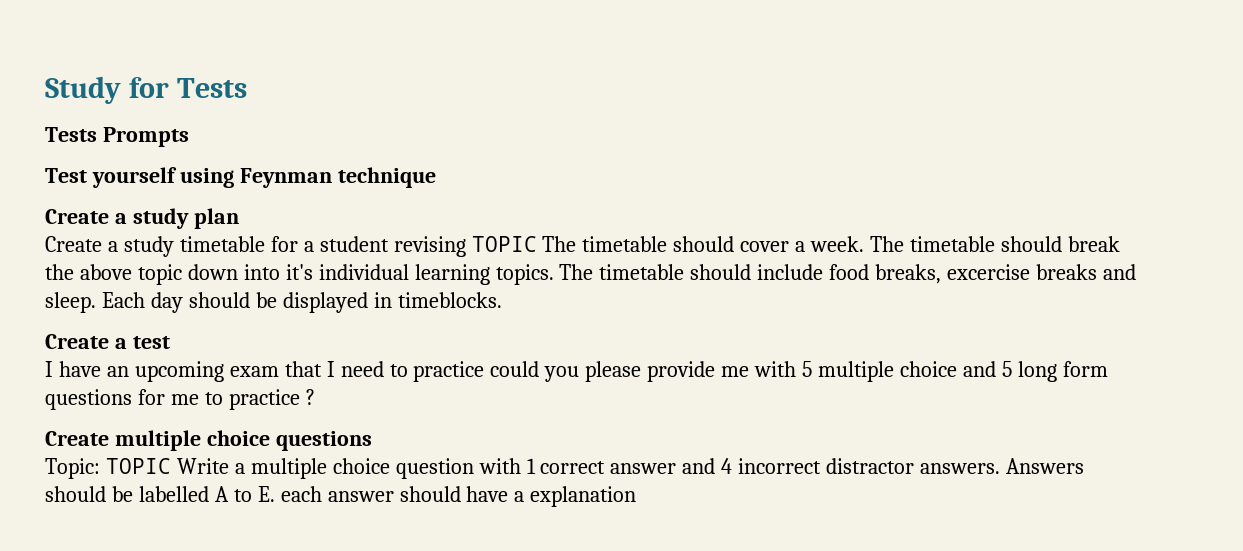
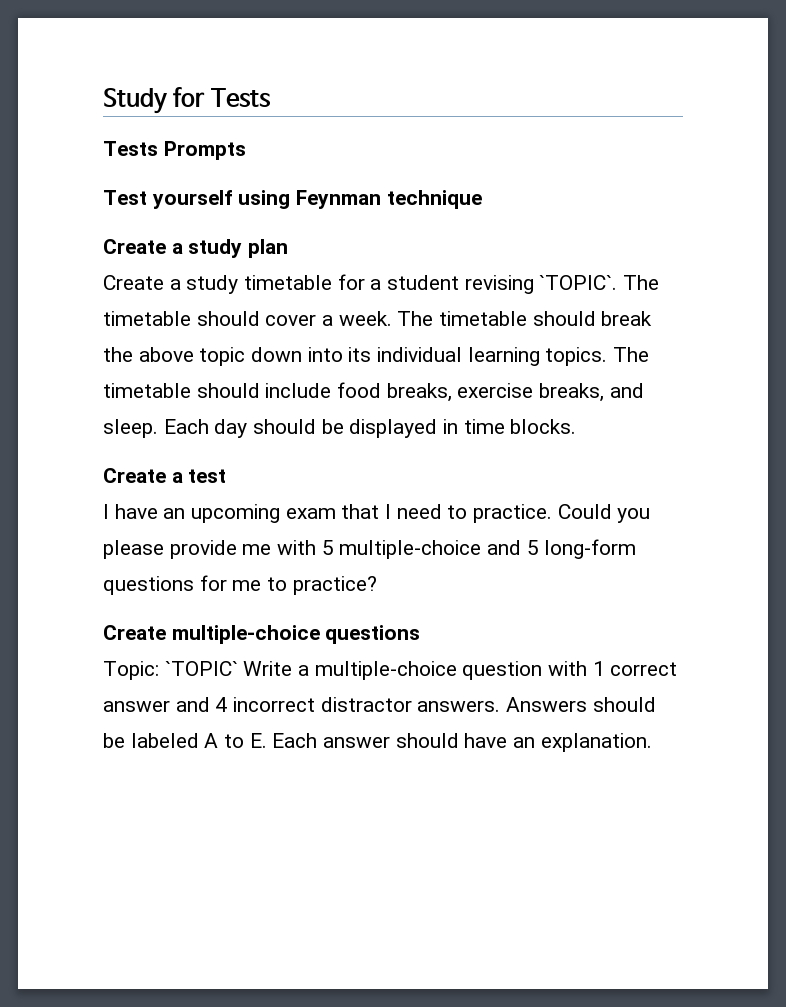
- Create a study timetable for a student revising TOPIC The timetable should cover a week.
+ Create a study timetable for a student revising `TOPIC`. The timetable should cover a week.
- The timetable should break the above topic down into it's individual learning topics.
+ The timetable should break the above topic down into its individual learning topics.
- The timetable should include food breaks, excercise breaks and sleep.
+ The timetable should include food breaks, exercise breaks, and sleep.
- Each day should be displayed in timeblocks.
+ Each day should be displayed in time blocks.
- I have an upcoming exam that I need to practice could you please provide me with 5 multiple choice and 5 long form questions for me to practice ?
- Create multiple choice questions
+ I have an upcoming exam that I need to practice. Could you please provide me with 5 multiple-choice and 5 long-form questions for me to practice?
+ Create multiple-choice questions
- Topic: TOPIC Write a multiple choice question with 1 correct answer and 4 incorrect distractor answers.
+ Topic: `TOPIC` Write a multiple-choice question with 1 correct answer and 4 incorrect distractor answers.
- Answers should be labelled A to E. each answer should have a explanation
+ Answers should be labeled A to E. Each answer should have an explanation.

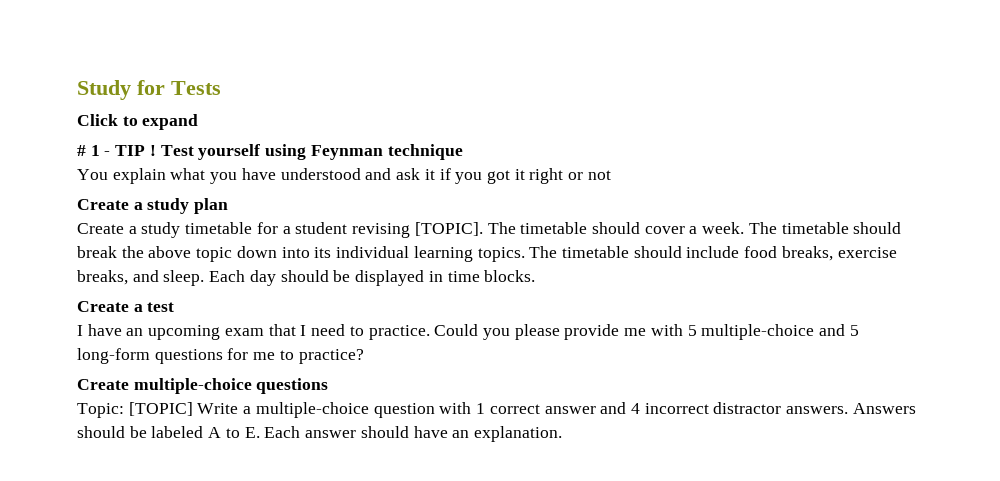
- Tests Prompts
- Test yourself using Feynman technique
+ Click to expand
+ # 1 - TIP ! Test yourself using Feynman technique
+ You explain what you have understood and ask it if you got it right or not
- Create a study timetable for a student revising `TOPIC`.
+ Create a study timetable for a student revising [TOPIC].
- Topic: `TOPIC` Write a multiple-choice question with 1 correct answer and 4 incorrect distractor answers.
+ Topic: [TOPIC] Write a multiple-choice question with 1 correct answer and 4 incorrect distractor answers.

